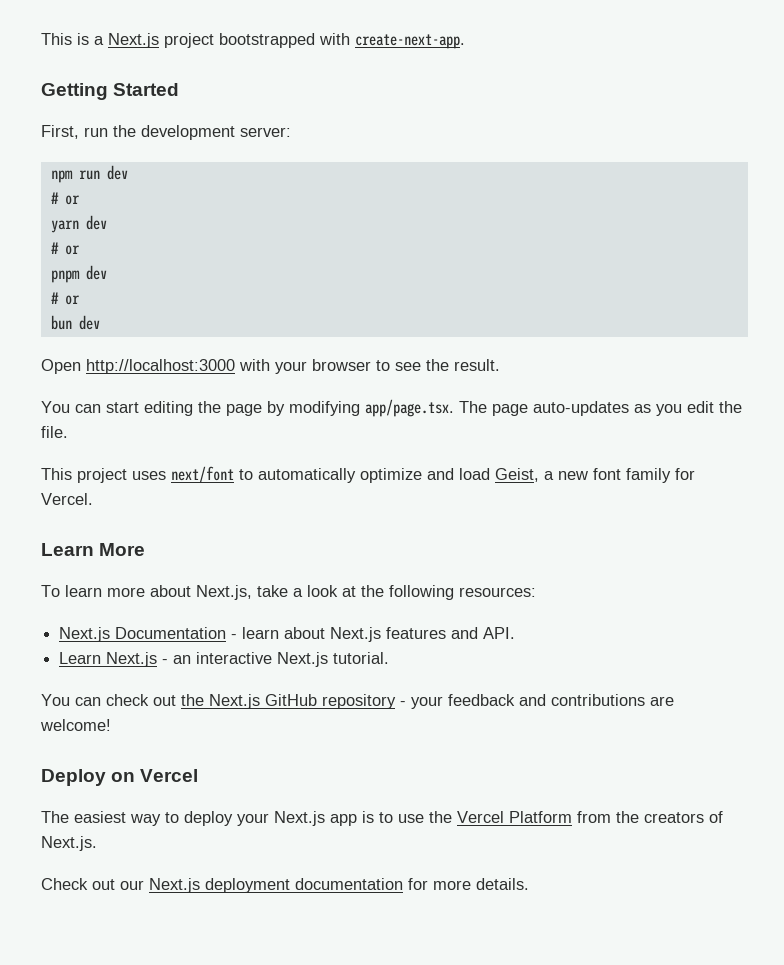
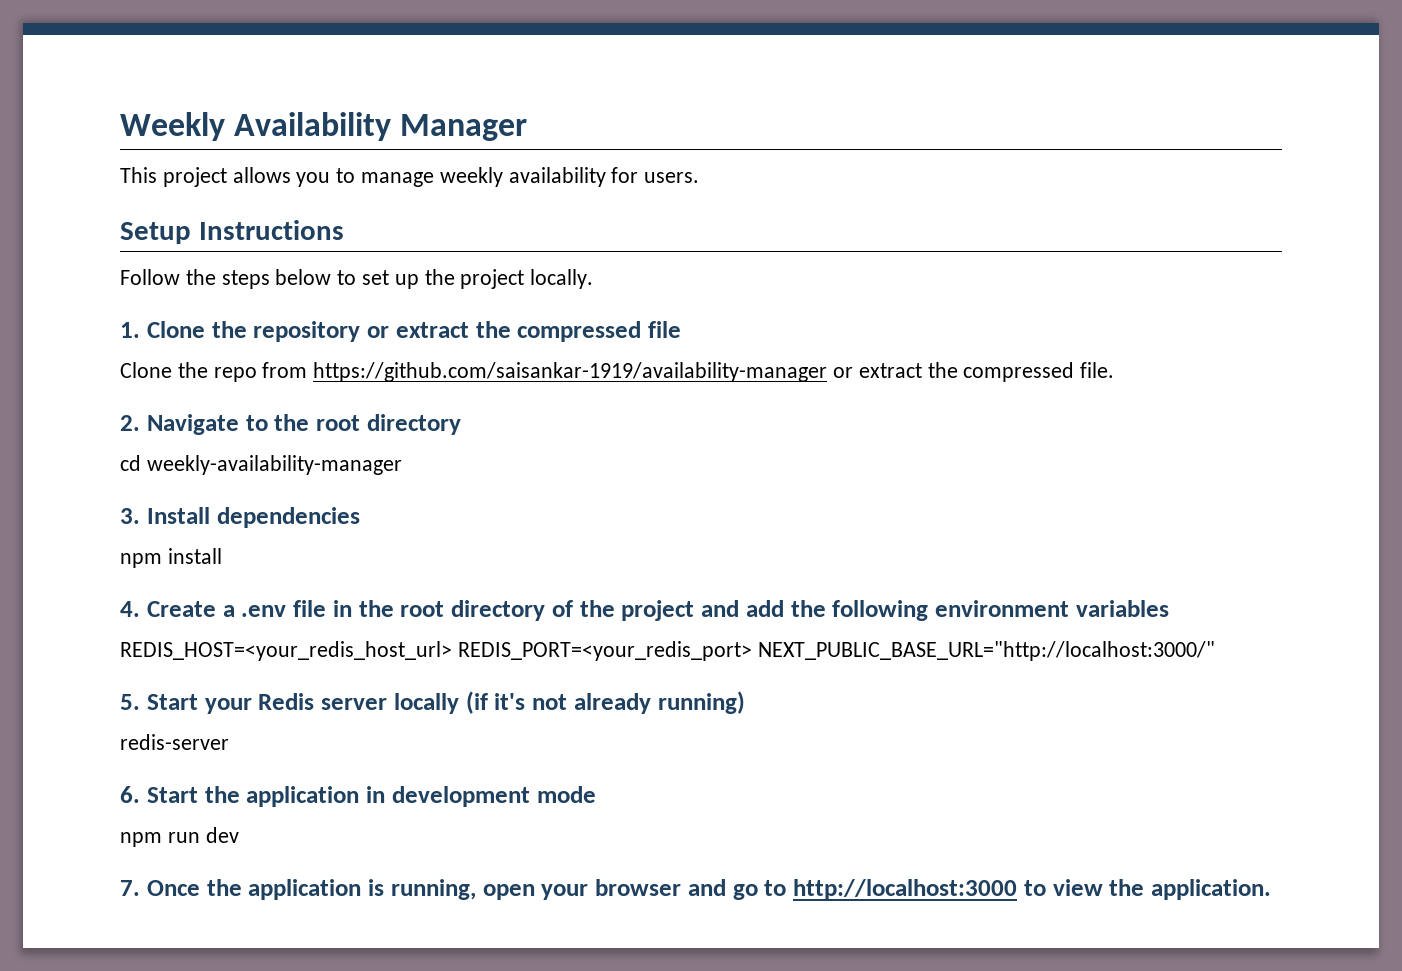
- This is a Next.js project bootstrapped with create-next-app.
- Getting Started
- First, run the development server:
+ Weekly Availability Manager
+ This project allows you to manage weekly availability for users.
+ Setup Instructions
+ Follow the steps below to set up the project locally.
+ 1. Clone the repository or extract the compressed file
+ Clone the repo from https://github.com/saisankar-1919/availability-manager or extract the compressed file.
+ 2. Navigate to the root directory
+ cd weekly-availability-manager
+ 3. Install dependencies
+ npm install
+ 4. Create a .env file in the root directory of the project and add the following environment variables
+ REDIS_HOST=<your_redis_host_url> REDIS_PORT=<your_redis_port> NEXT_PUBLIC_BASE_URL="http://localhost:3000/"
+ 5. Start your Redis server locally (if it's not already running)
+ redis-server
+ 6. Start the application in development mode
  npm run dev
- # or
- yarn dev
- # or
- pnpm dev
- # or
- bun dev
- Open http://localhost:3000 with your browser to see the result.
- You can start editing the page by modifying app/page.tsx. The page auto-updates as you edit the file.
- This project uses next/font to automatically optimize and load Geist, a new font family for Vercel.
- Learn More
- To learn more about Next.js, take a look at the following resources:
- Next.js Documentation - learn about Next.js features and API.
- Learn Next.js - an interactive Next.js tutorial.
- You can check out the Next.js GitHub repository - your feedback and contributions are welcome!
- Deploy on Vercel
- The easiest way to deploy your Next.js app is to use the Vercel Platform from the creators of Next.js.
- Check out our Next.js deployment documentation for more details.
+ 7. Once the application is running, open your browser and go to http://localhost:3000 to view the application.

